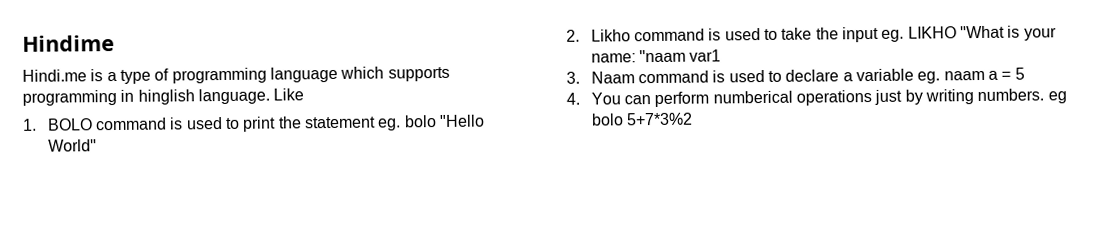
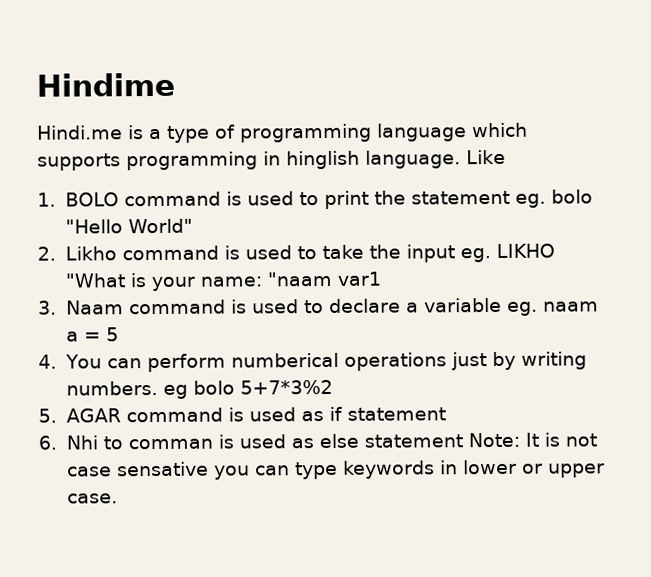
+ 5. AGAR command is used as if statement
+ 6. Nhi to comman is used as else statement Note: It is not case sensative you can type keywords in lower or upper case.

